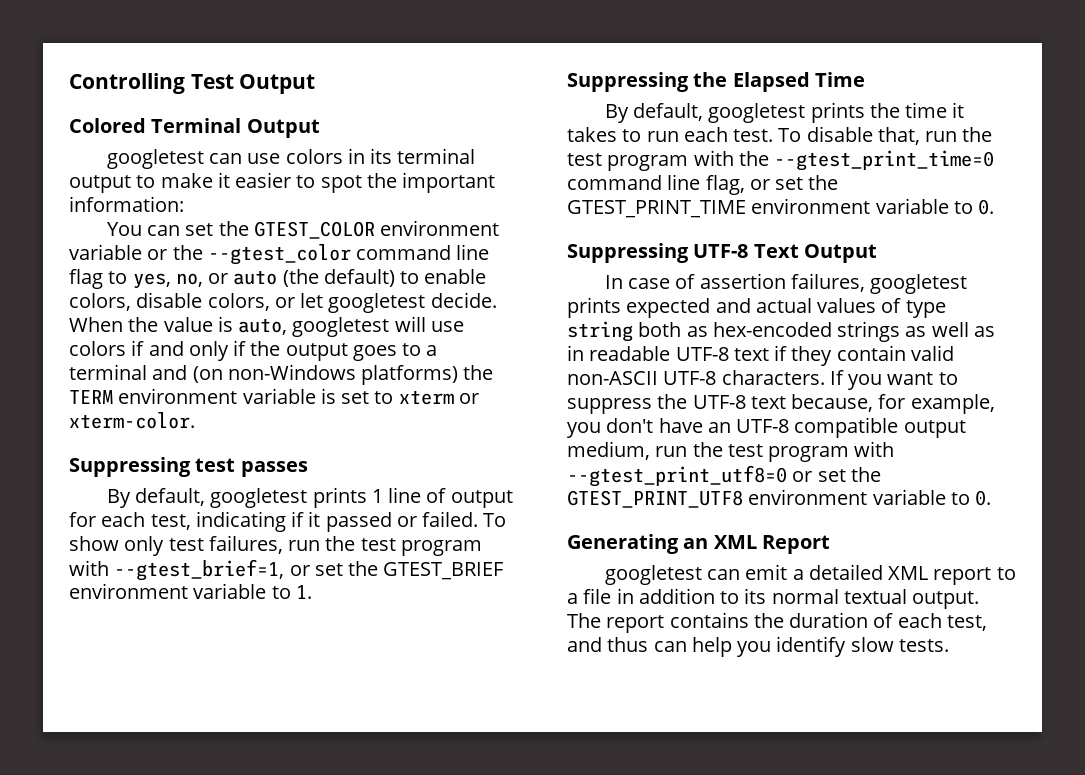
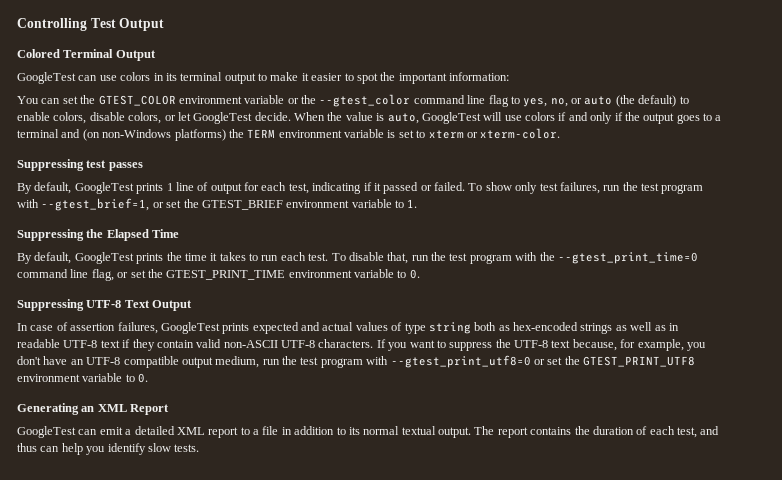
- googletest can use colors in its terminal output to make it easier to spot the important information:
+ GoogleTest can use colors in its terminal output to make it easier to spot the important information:
- You can set the GTEST_COLOR environment variable or the --gtest_color command line flag to yes, no, or auto (the default) to enable colors, disable colors, or let googletest decide.
+ You can set the GTEST_COLOR environment variable or the --gtest_color command line flag to yes, no, or auto (the default) to enable colors, disable colors, or let GoogleTest decide.
- When the value is auto, googletest will use colors if and only if the output goes to a terminal and (on non-Windows platforms) the TERM environment variable is set to xterm or xterm-color.
+ When the value is auto, GoogleTest will use colors if and only if the output goes to a terminal and (on non-Windows platforms) the TERM environment variable is set to xterm or xterm-color.
- By default, googletest prints 1 line of output for each test, indicating if it passed or failed.
+ By default, GoogleTest prints 1 line of output for each test, indicating if it passed or failed.
- By default, googletest prints the time it takes to run each test.
+ By default, GoogleTest prints the time it takes to run each test.
- In case of assertion failures, googletest prints expected and actual values of type string both as hex-encoded strings as well as in readable UTF-8 text if they contain valid non-ASCII UTF-8 characters.
+ In case of assertion failures, GoogleTest prints expected and actual values of type string both as hex-encoded strings as well as in readable UTF-8 text if they contain valid non-ASCII UTF-8 characters.
- googletest can emit a detailed XML report to a file in addition to its normal textual output.
+ GoogleTest can emit a detailed XML report to a file in addition to its normal textual output.

